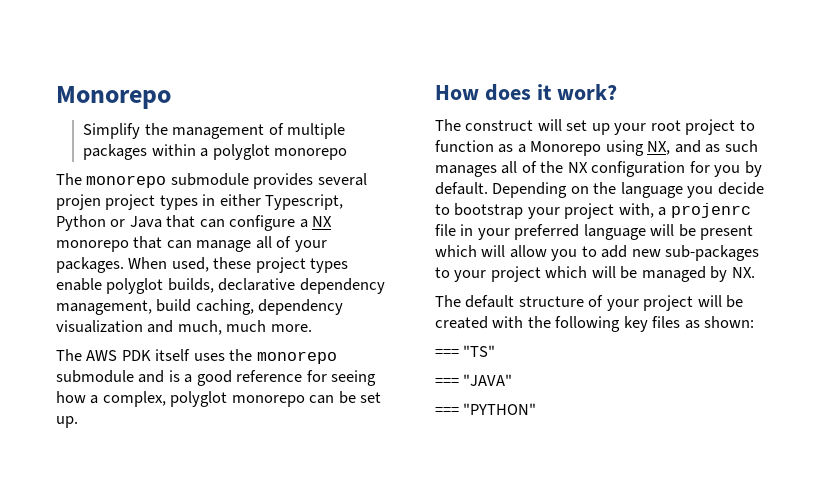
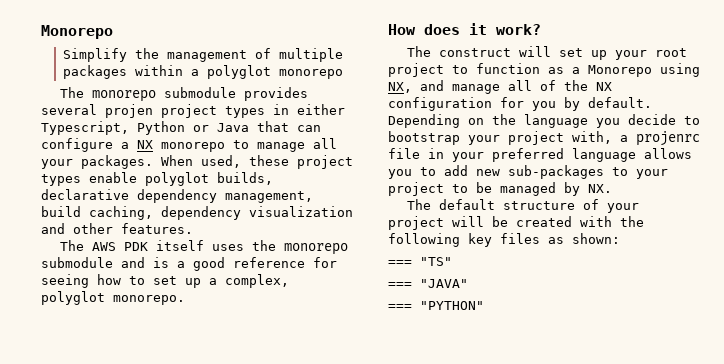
- The monorepo submodule provides several projen project types in either Typescript, Python or Java that can configure a NX monorepo that can manage all of your packages.
+ The monorepo submodule provides several projen project types in either Typescript, Python or Java that can configure a NX monorepo to manage all your packages.
- When used, these project types enable polyglot builds, declarative dependency management, build caching, dependency visualization and much, much more.
+ When used, these project types enable polyglot builds, declarative dependency management, build caching, dependency visualization and other features.
- The AWS PDK itself uses the monorepo submodule and is a good reference for seeing how a complex, polyglot monorepo can be set up.
+ The AWS PDK itself uses the monorepo submodule and is a good reference for seeing how to set up a complex, polyglot monorepo.
- The construct will set up your root project to function as a Monorepo using NX, and as such manages all of the NX configuration for you by default.
+ The construct will set up your root project to function as a Monorepo using NX, and manage all of the NX configuration for you by default.
- Depending on the language you decide to bootstrap your project with, a projenrc file in your preferred language will be present which will allow you to add new sub-packages to your project which will be managed by NX.
+ Depending on the language you decide to bootstrap your project with, a projenrc file in your preferred language allows you to add new sub-packages to your project to be managed by NX.

